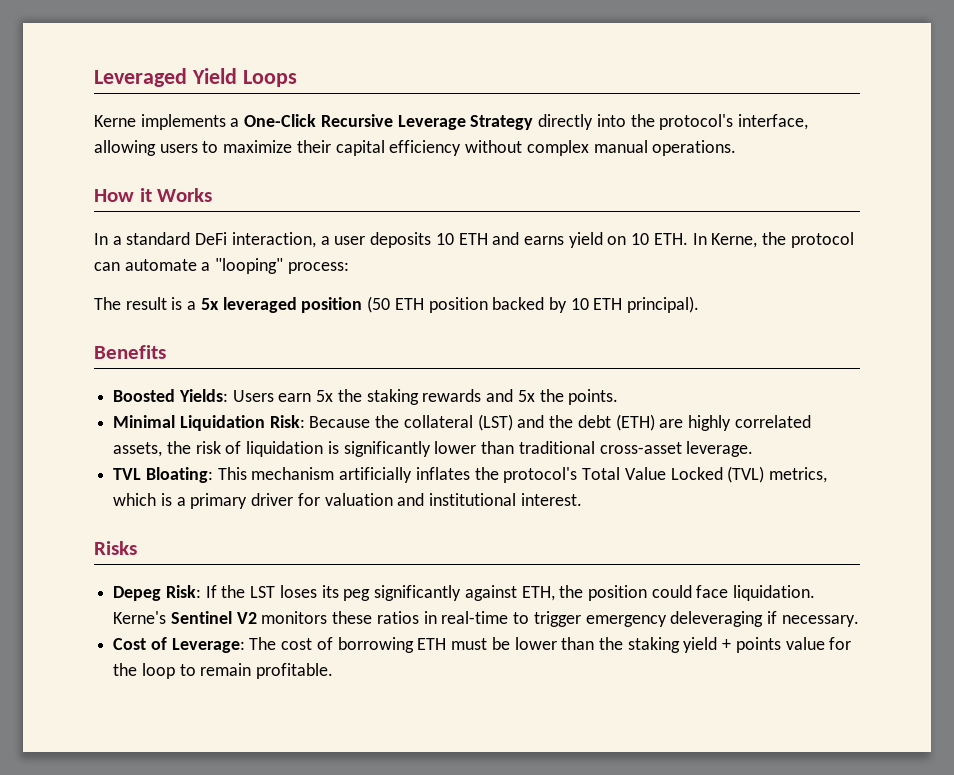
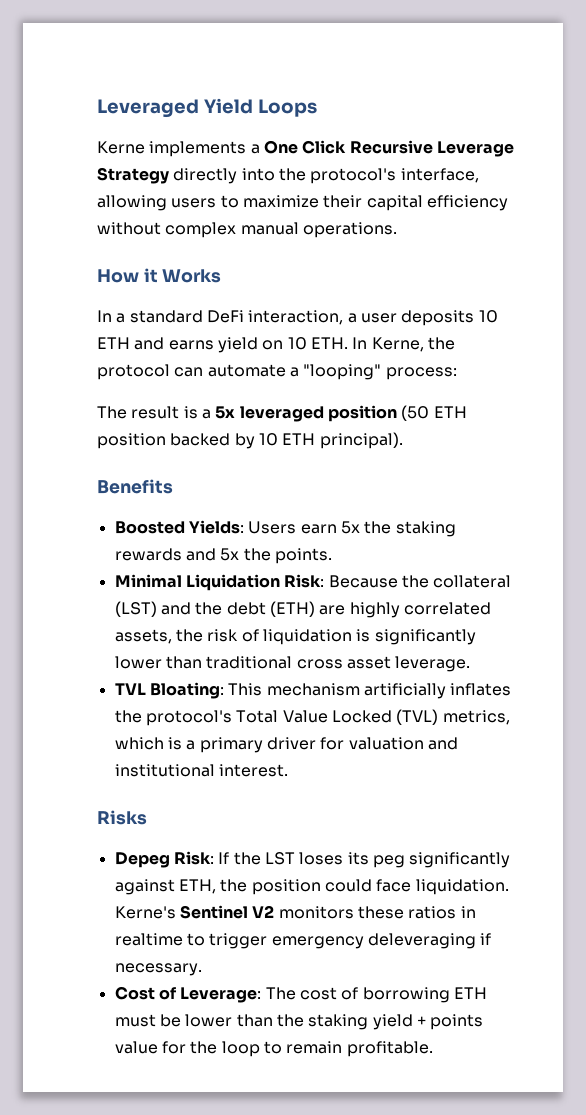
- Kerne implements a One-Click Recursive Leverage Strategy directly into the protocol's interface, allowing users to maximize their capital efficiency without complex manual operations.
+ Kerne implements a One Click Recursive Leverage Strategy directly into the protocol's interface, allowing users to maximize their capital efficiency without complex manual operations.
- Minimal Liquidation Risk: Because the collateral (LST) and the debt (ETH) are highly correlated assets, the risk of liquidation is significantly lower than traditional cross-asset leverage.
+ Minimal Liquidation Risk: Because the collateral (LST) and the debt (ETH) are highly correlated assets, the risk of liquidation is significantly lower than traditional cross asset leverage.
- Kerne's Sentinel V2 monitors these ratios in real-time to trigger emergency deleveraging if necessary.
+ Kerne's Sentinel V2 monitors these ratios in realtime to trigger emergency deleveraging if necessary.

